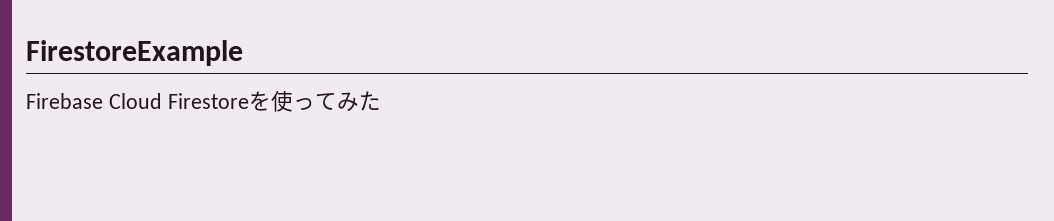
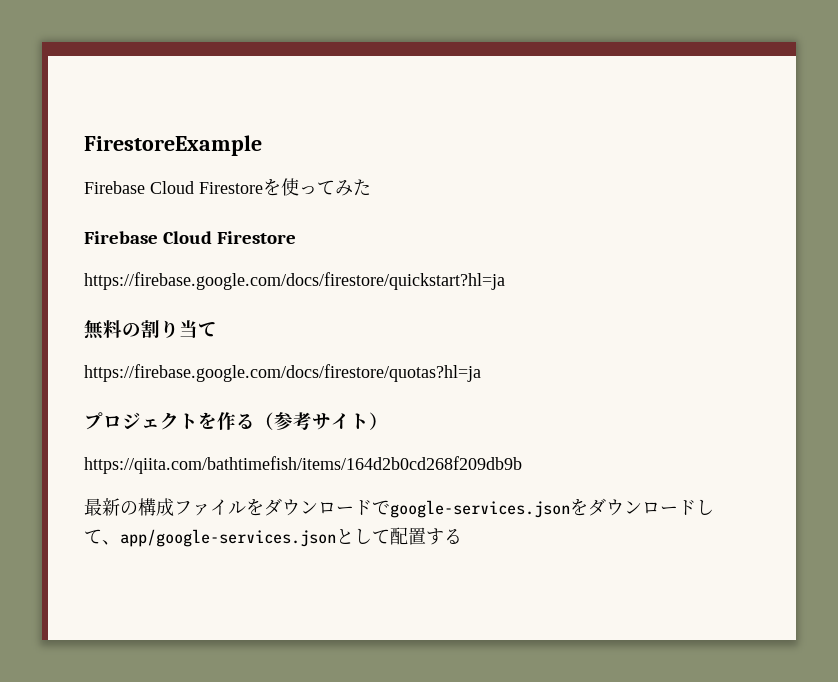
  Firebase Cloud Firestoreを使ってみた
+ Firebase Cloud Firestore
+ https://firebase.google.com/docs/firestore/quickstart?hl=ja
+ 無料の割り当て
+ https://firebase.google.com/docs/firestore/quotas?hl=ja
+ プロジェクトを作る（参考サイト）
+ https://qiita.com/bathtimefish/items/164d2b0cd268f209db9b
+ 最新の構成ファイルをダウンロードでgoogle-services.jsonをダウンロードして、app/google-services.jsonとして配置する

